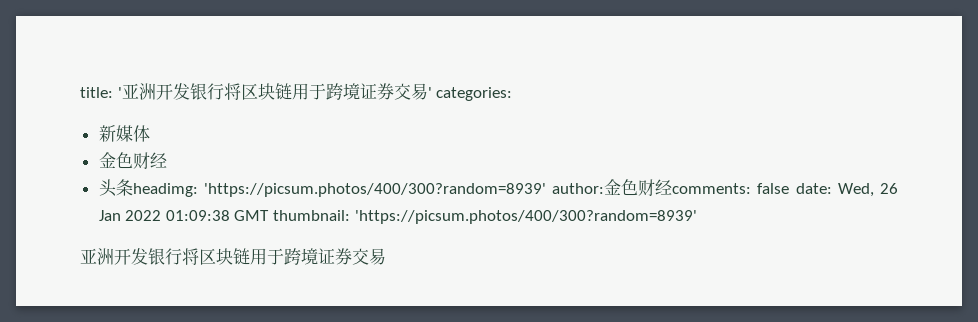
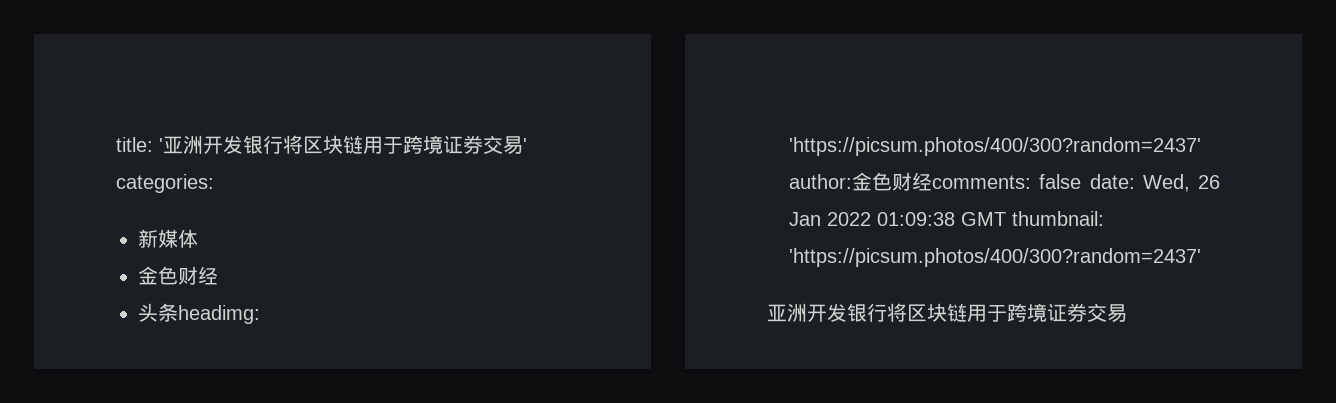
- 头条headimg: 'https://picsum.photos/400/300?random=8939' author:金色财经comments: false date: Wed, 26 Jan 2022 01:09:38 GMT thumbnail: 'https://picsum.photos/400/300?random=8939'
+ 头条headimg: 'https://picsum.photos/400/300?random=2437' author:金色财经comments: false date: Wed, 26 Jan 2022 01:09:38 GMT thumbnail: 'https://picsum.photos/400/300?random=2437'

